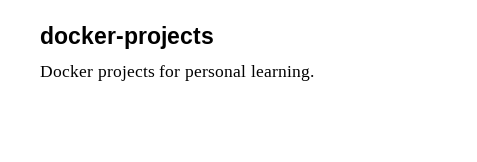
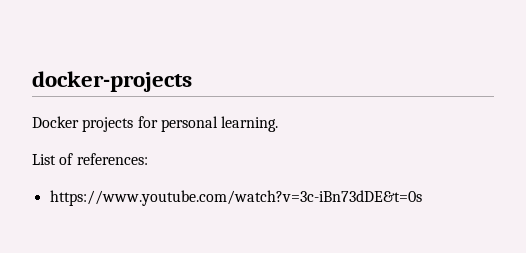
+ List of references:
+ https://www.youtube.com/watch?v=3c-iBn73dDE&t=0s

